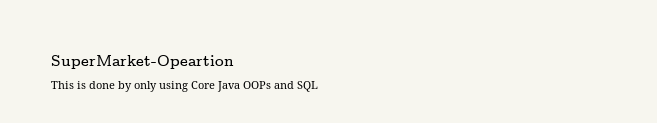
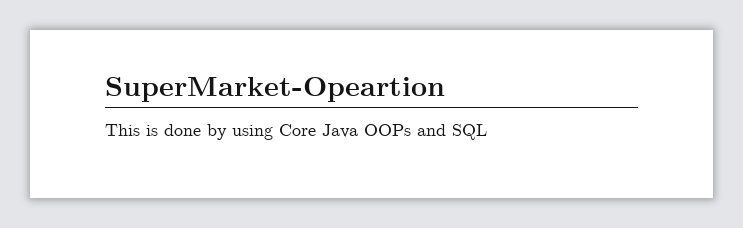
- This is done by only using Core Java OOPs and SQL
+ This is done by using Core Java OOPs and SQL

